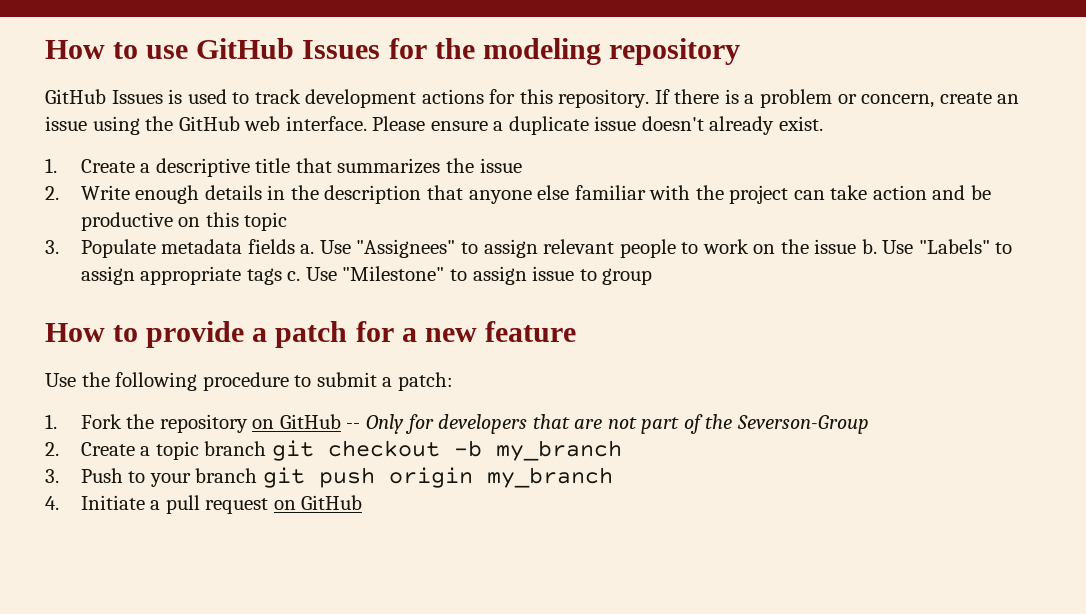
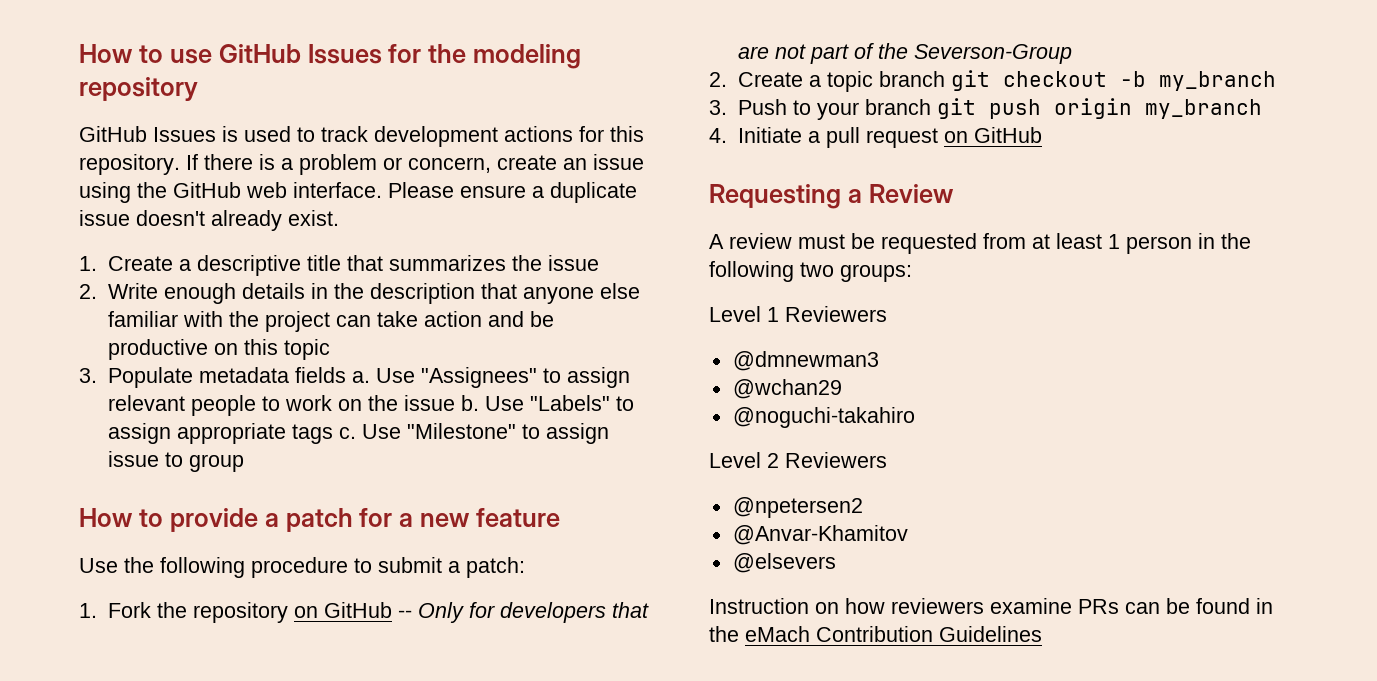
+ Requesting a Review
+ A review must be requested from at least 1 person in the following two groups:
+ Level 1 Reviewers
+ @dmnewman3
+ @wchan29
+ @noguchi-takahiro
+ Level 2 Reviewers
+ @npetersen2
+ @Anvar-Khamitov
+ @elsevers
+ Instruction on how reviewers examine PRs can be found in the eMach Contribution Guidelines

